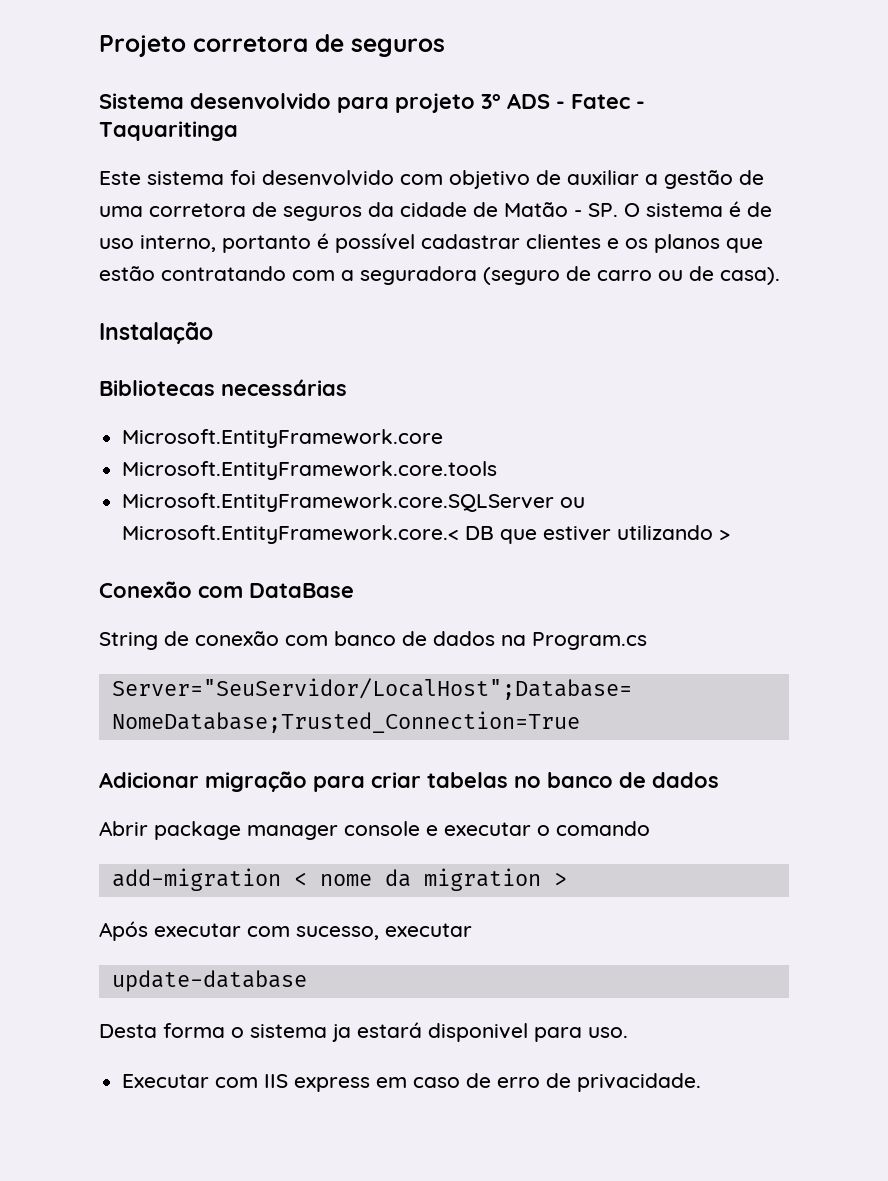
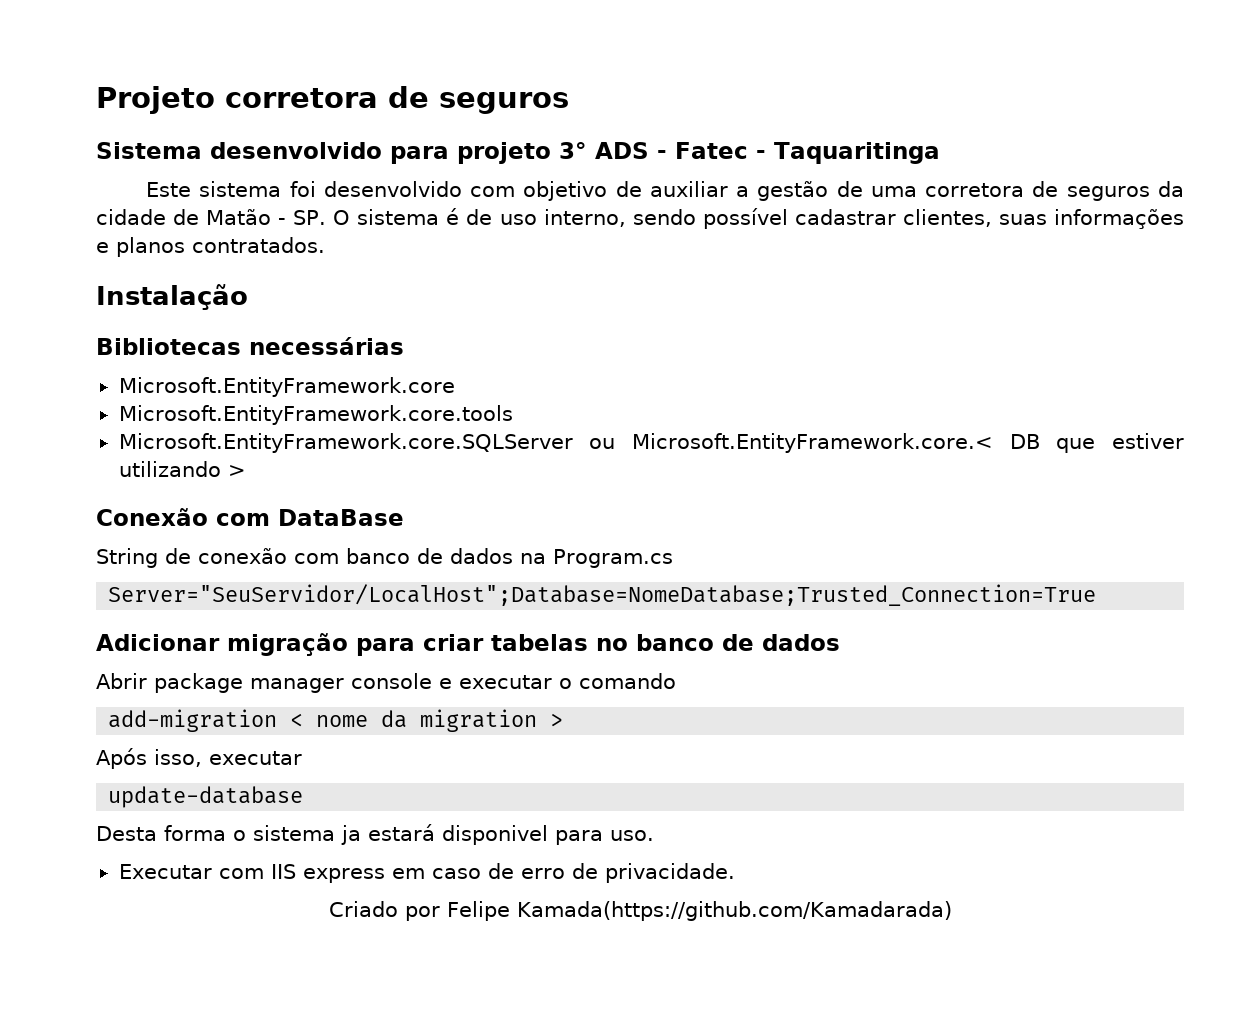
- Este sistema foi desenvolvido com objetivo de auxiliar a gestão de uma corretora de seguros da cidade de Matão - SP. O sistema é de uso interno, portanto é possível cadastrar clientes e os planos que estão contratando com a seguradora (seguro de carro ou de casa).
+ Este sistema foi desenvolvido com objetivo de auxiliar a gestão de uma corretora de seguros da cidade de Matão - SP. O sistema é de uso interno, sendo possível cadastrar clientes, suas informações e planos contratados.
- Após executar com sucesso, executar
+ Após isso, executar
+ Criado por Felipe Kamada(https://github.com/Kamadarada)

